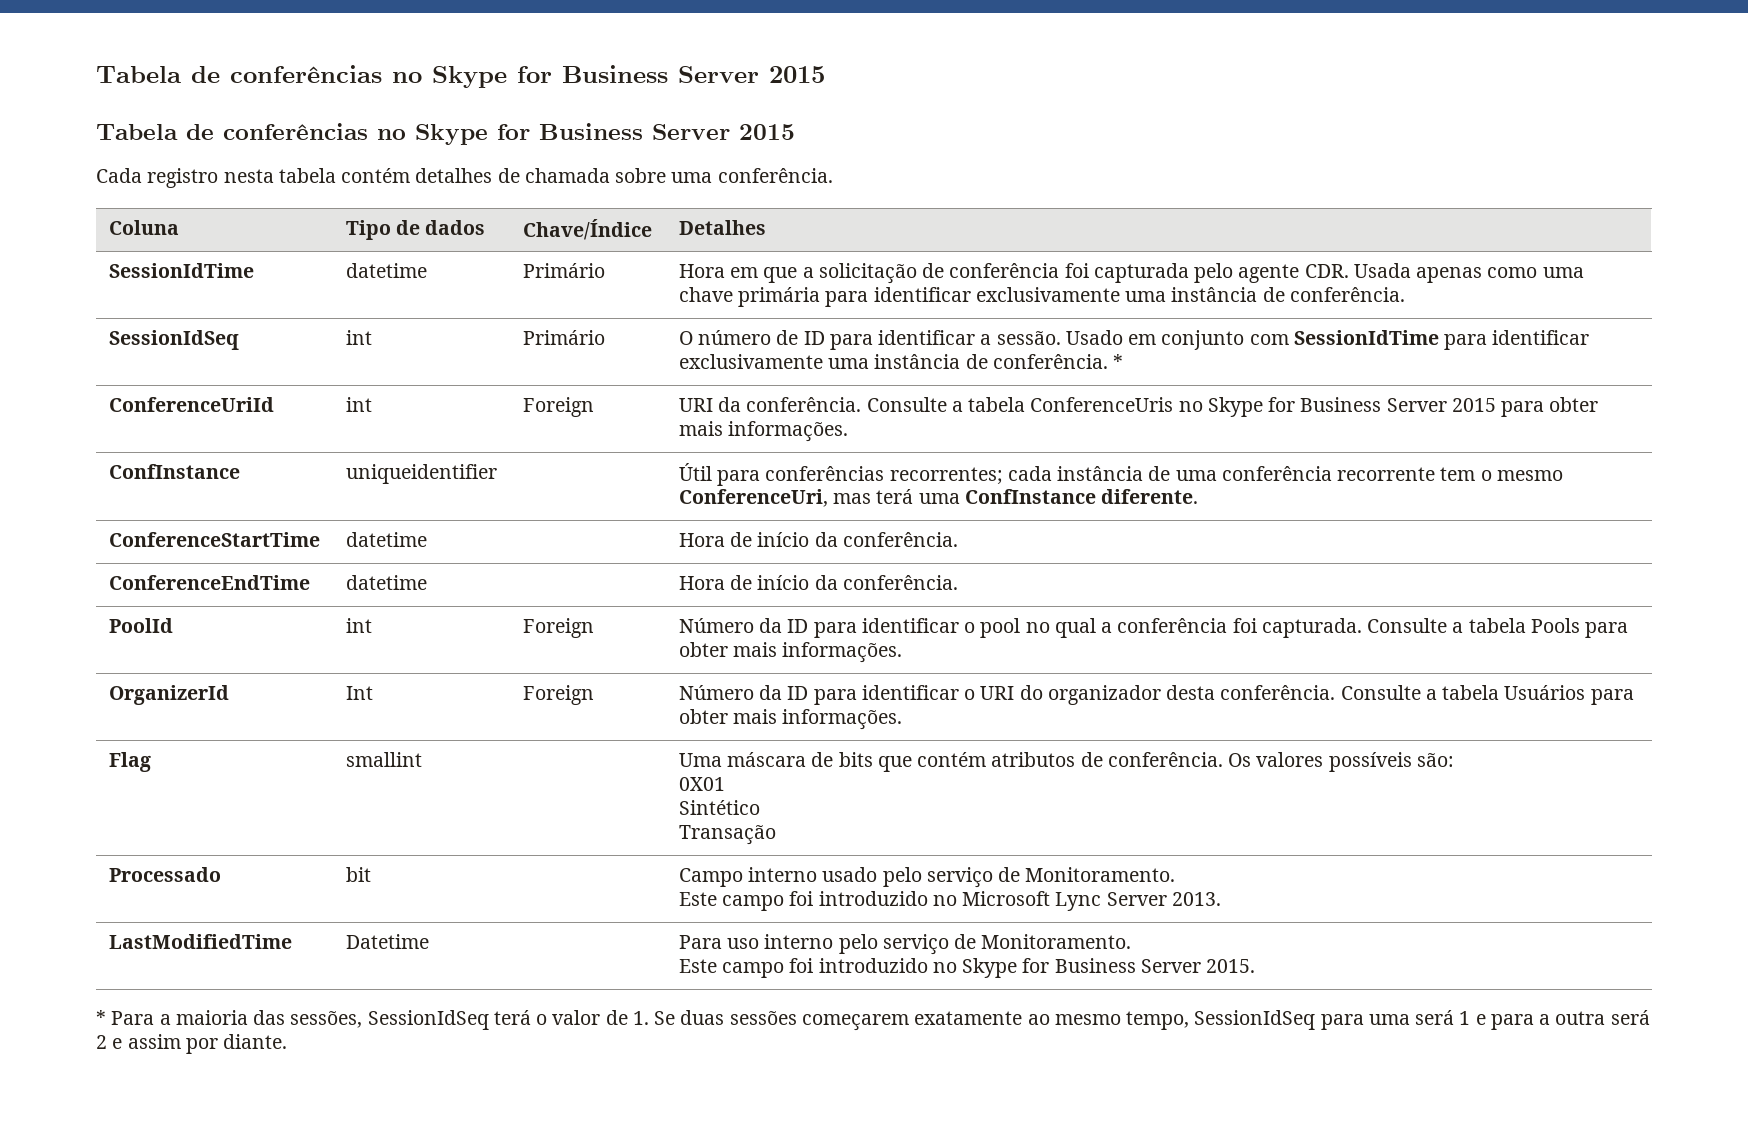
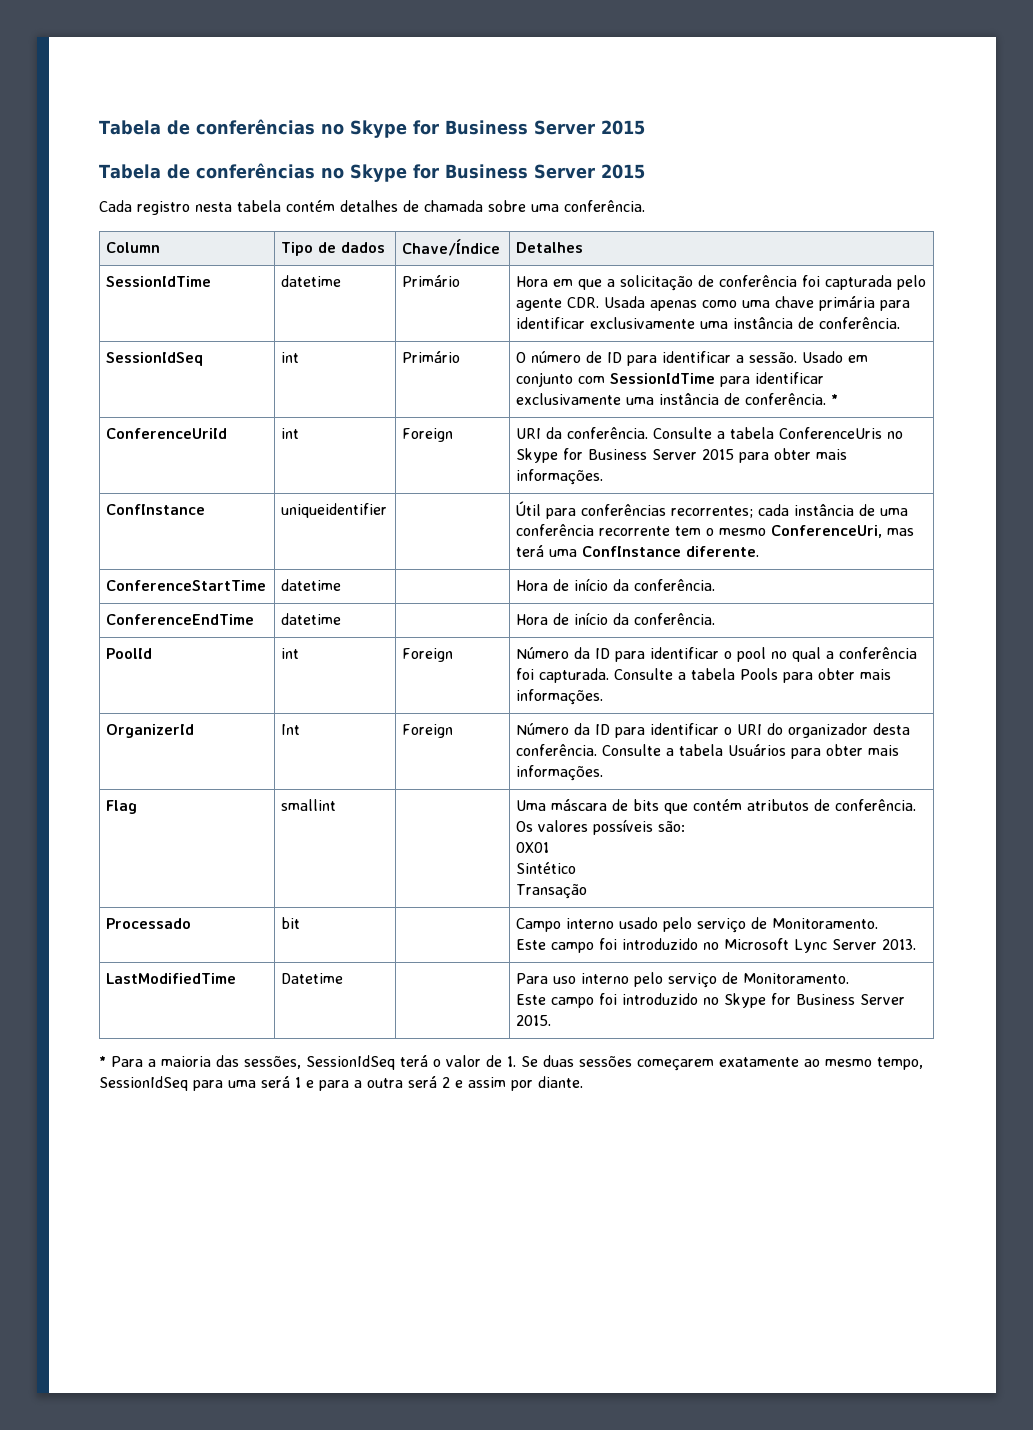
- Coluna | Tipo de dados | Chave/Índice | Detalhes
+ Column | Tipo de dados | Chave/Índice | Detalhes

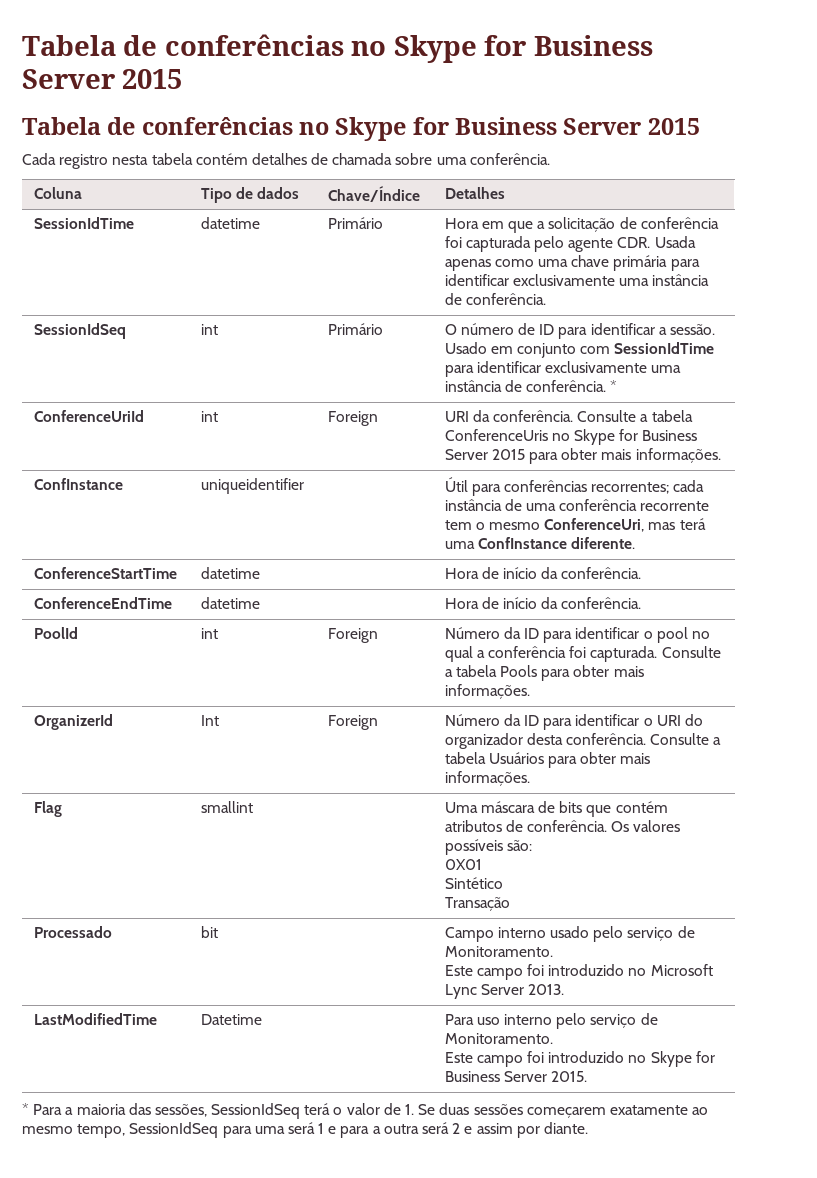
- Column | Tipo de dados | Chave/Índice | Detalhes
+ Coluna | Tipo de dados | Chave/Índice | Detalhes

